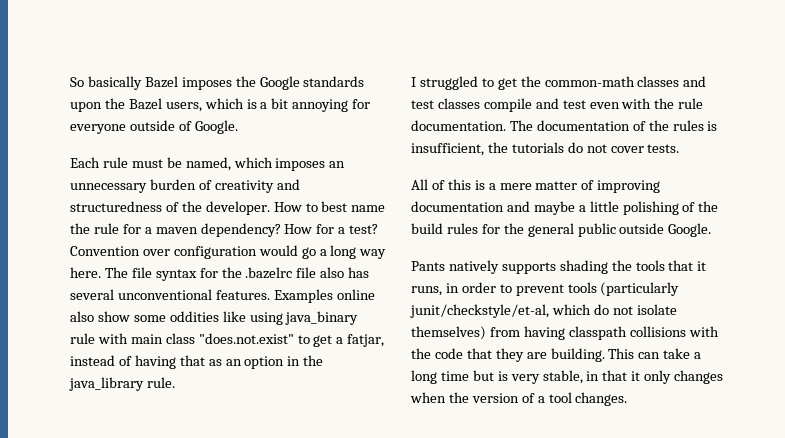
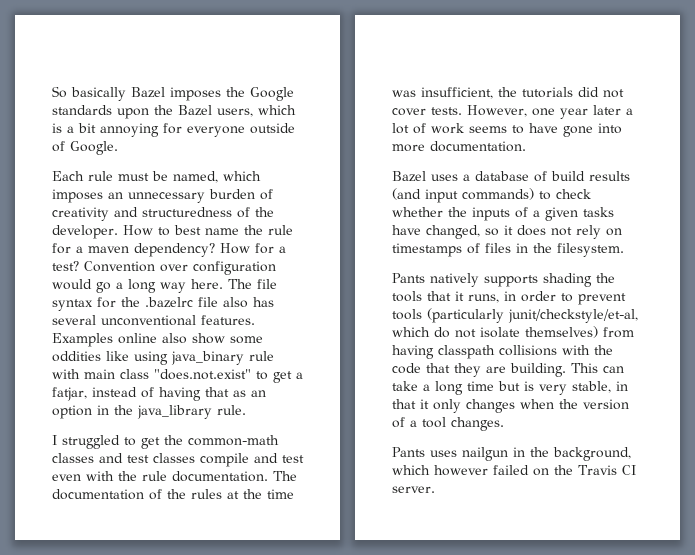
- The documentation of the rules is insufficient, the tutorials do not cover tests.
- All of this is a mere matter of improving documentation and maybe a little polishing of the build rules for the general public outside Google.
+ The documentation of the rules at the time was insufficient, the tutorials did not cover tests. However, one year later a lot of work seems to have gone into more documentation.
+ Bazel uses a database of build results (and input commands) to check whether the inputs of a given tasks have changed, so it does not rely on timestamps of files in the filesystem.
+ Pants uses nailgun in the background, which however failed on the Travis CI server.

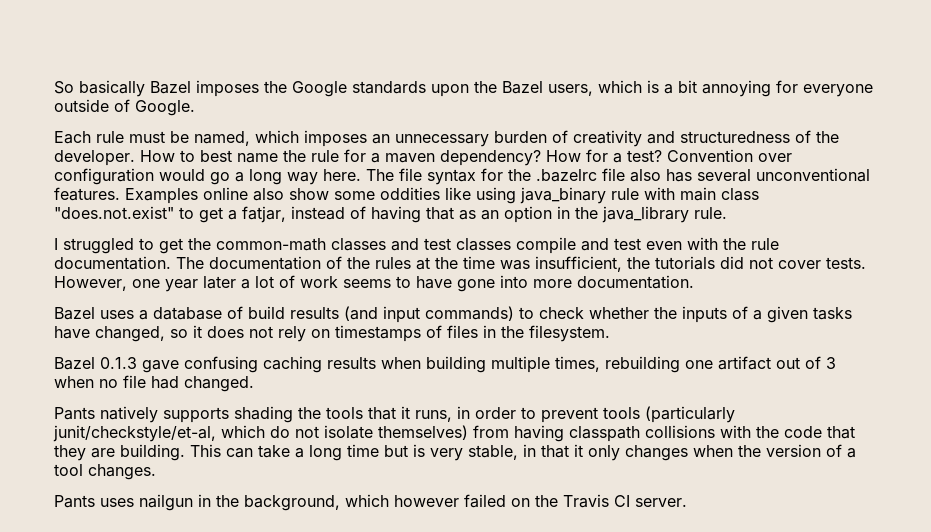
+ Bazel 0.1.3 gave confusing caching results when building multiple times, rebuilding one artifact out of 3 when no file had changed.

